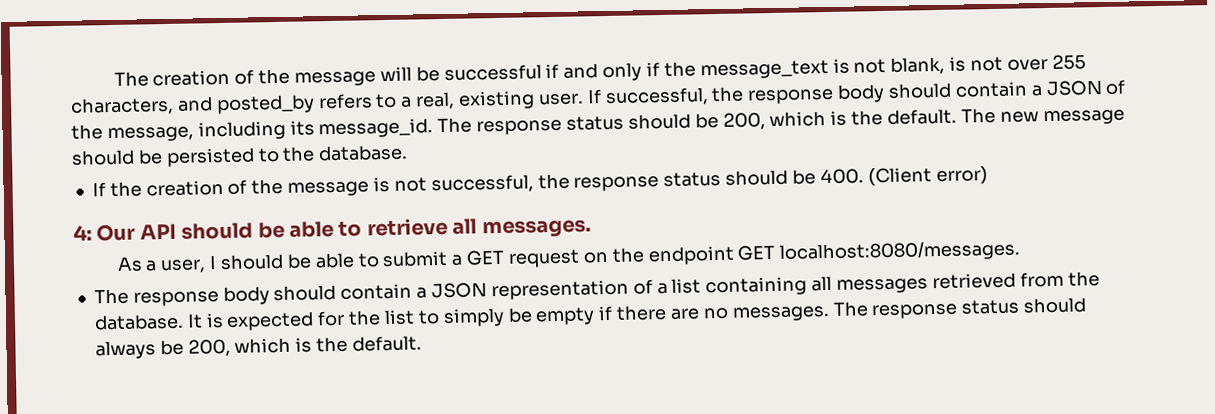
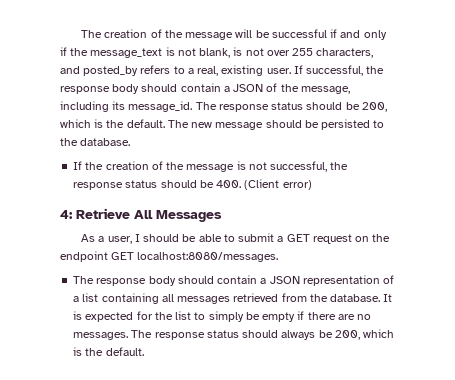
- 4: Our API should be able to retrieve all messages.
+ 4: Retrieve All Messages

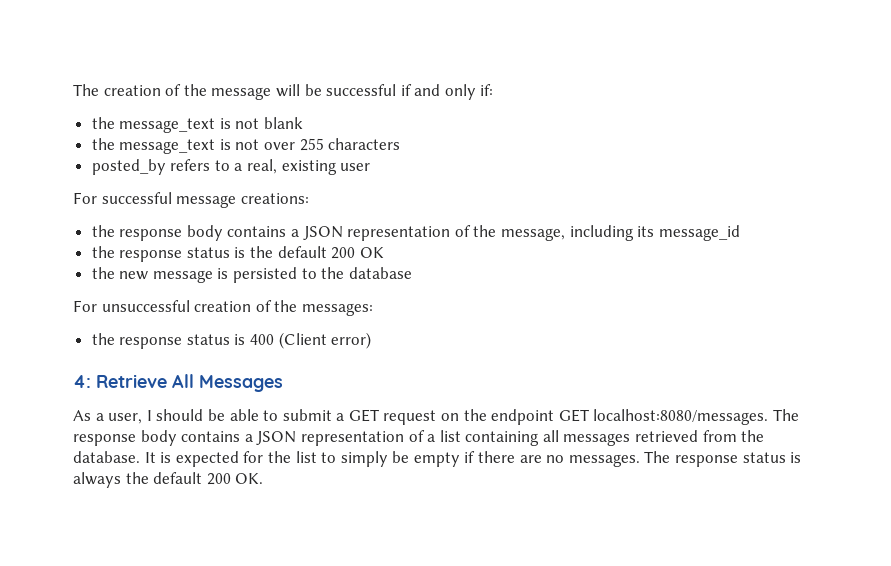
- The creation of the message will be successful if and only if the message_text is not blank, is not over 255 characters, and posted_by refers to a real, existing user. If successful, the response body should contain a JSON of the message, including its message_id. The response status should be 200, which is the default. The new message should be persisted to the database.
- If the creation of the message is not successful, the response status should be 400. (Client error)
+ The creation of the message will be successful if and only if:
+ the message_text is not blank
+ the message_text is not over 255 characters
+ posted_by refers to a real, existing user
+ For successful message creations:
+ the response body contains a JSON representation of the message, including its message_id
+ the response status is the default 200 OK
+ the new message is persisted to the database
+ For unsuccessful creation of the messages:
+ the response status is 400 (Client error)
- As a user, I should be able to submit a GET request on the endpoint GET localhost:8080/messages.
- The response body should contain a JSON representation of a list containing all messages retrieved from the database.
+ As a user, I should be able to submit a GET request on the endpoint GET localhost:8080/messages. The response body contains a JSON representation of a list containing all messages retrieved from the database.
- The response status should always be 200, which is the default.
+ The response status is always the default 200 OK.

